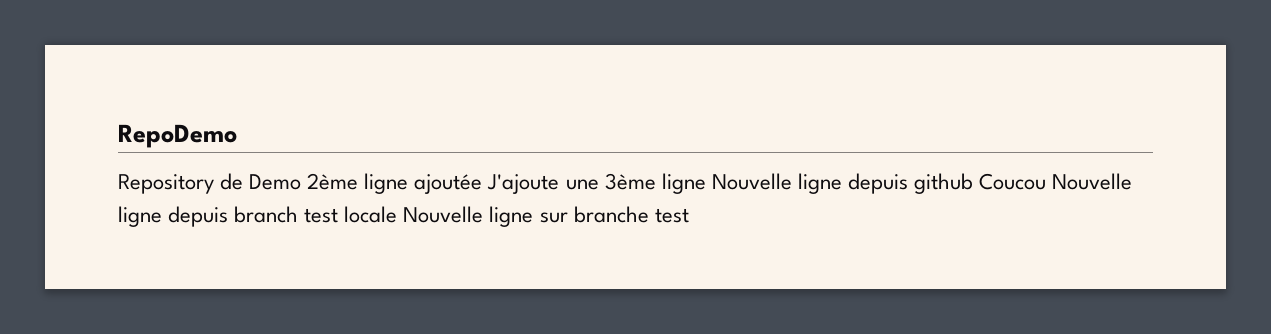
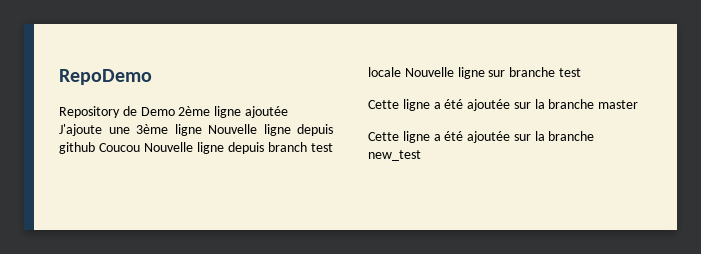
+ Cette ligne a été ajoutée sur la branche master
+ Cette ligne a été ajoutée sur la branche new_test

